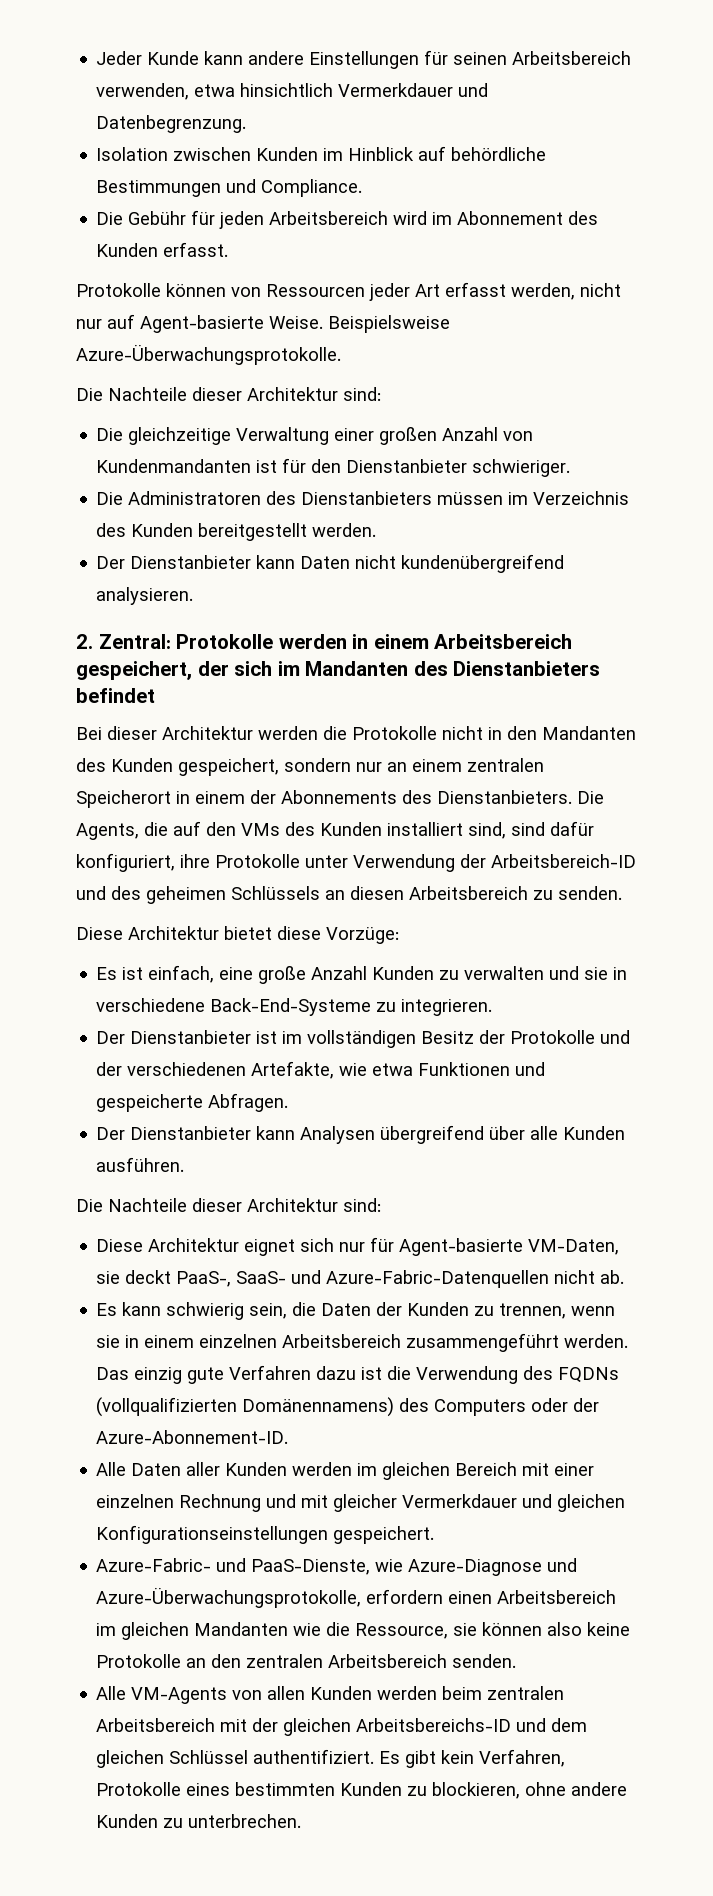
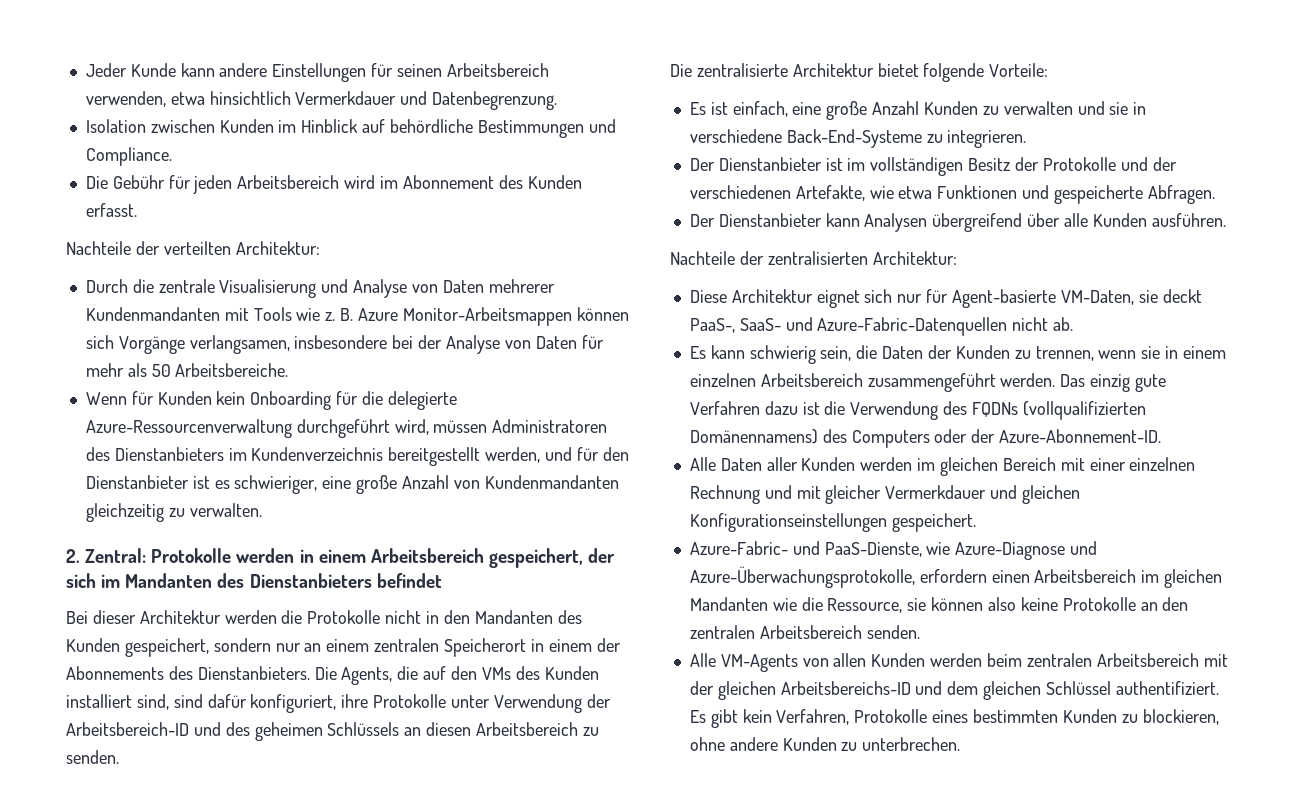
- Protokolle können von Ressourcen jeder Art erfasst werden, nicht nur auf Agent-basierte Weise. Beispielsweise Azure-Überwachungsprotokolle.
- Die Nachteile dieser Architektur sind:
- Die gleichzeitige Verwaltung einer großen Anzahl von Kundenmandanten ist für den Dienstanbieter schwieriger.
- Die Administratoren des Dienstanbieters müssen im Verzeichnis des Kunden bereitgestellt werden.
- Der Dienstanbieter kann Daten nicht kundenübergreifend analysieren.
+ Nachteile der verteilten Architektur:
+ Durch die zentrale Visualisierung und Analyse von Daten mehrerer Kundenmandanten mit Tools wie z. B. Azure Monitor-Arbeitsmappen können sich Vorgänge verlangsamen, insbesondere bei der Analyse von Daten für mehr als 50 Arbeitsbereiche.
+ Wenn für Kunden kein Onboarding für die delegierte Azure-Ressourcenverwaltung durchgeführt wird, müssen Administratoren des Dienstanbieters im Kundenverzeichnis bereitgestellt werden, und für den Dienstanbieter ist es schwieriger, eine große Anzahl von Kundenmandanten gleichzeitig zu verwalten.
- Diese Architektur bietet diese Vorzüge:
+ Die zentralisierte Architektur bietet folgende Vorteile:
  Der Dienstanbieter kann Analysen übergreifend über alle Kunden ausführen.
- Die Nachteile dieser Architektur sind:
+ Nachteile der zentralisierten Architektur:

